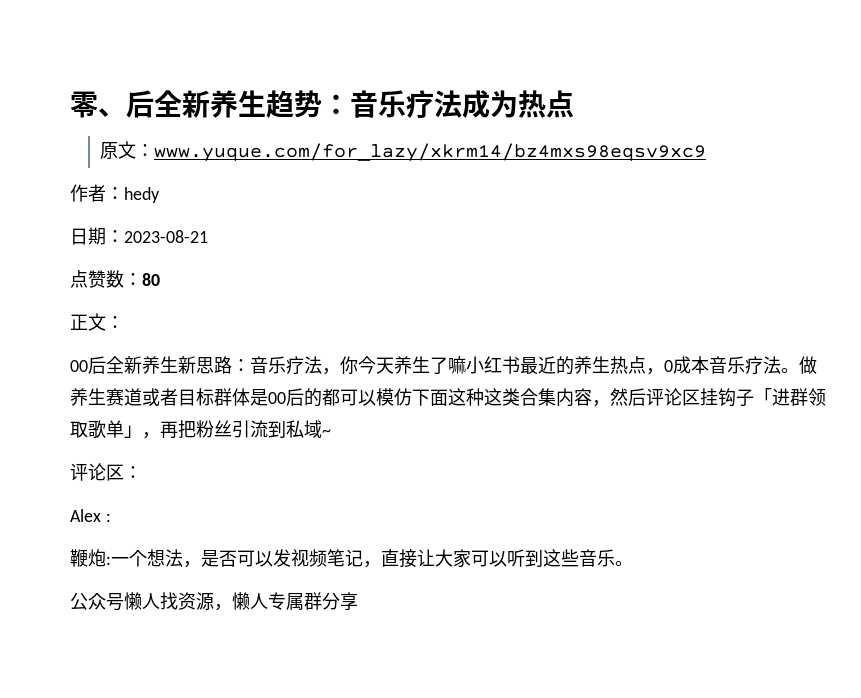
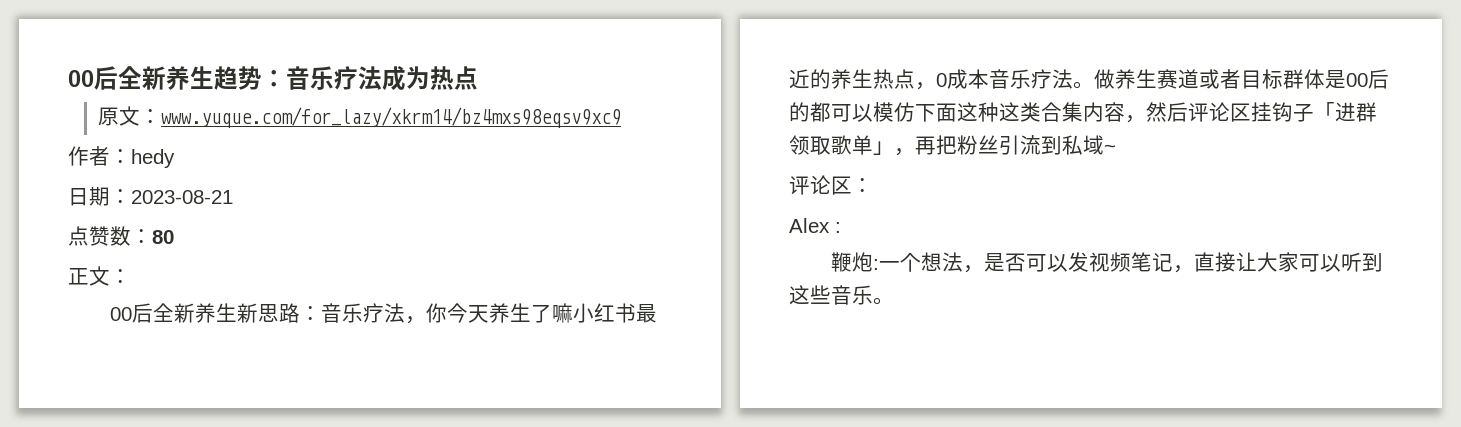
- 零、后全新养生趋势：音乐疗法成为热点
+ 00后全新养生趋势：音乐疗法成为热点
- 公众号懒人找资源，懒人专属群分享

